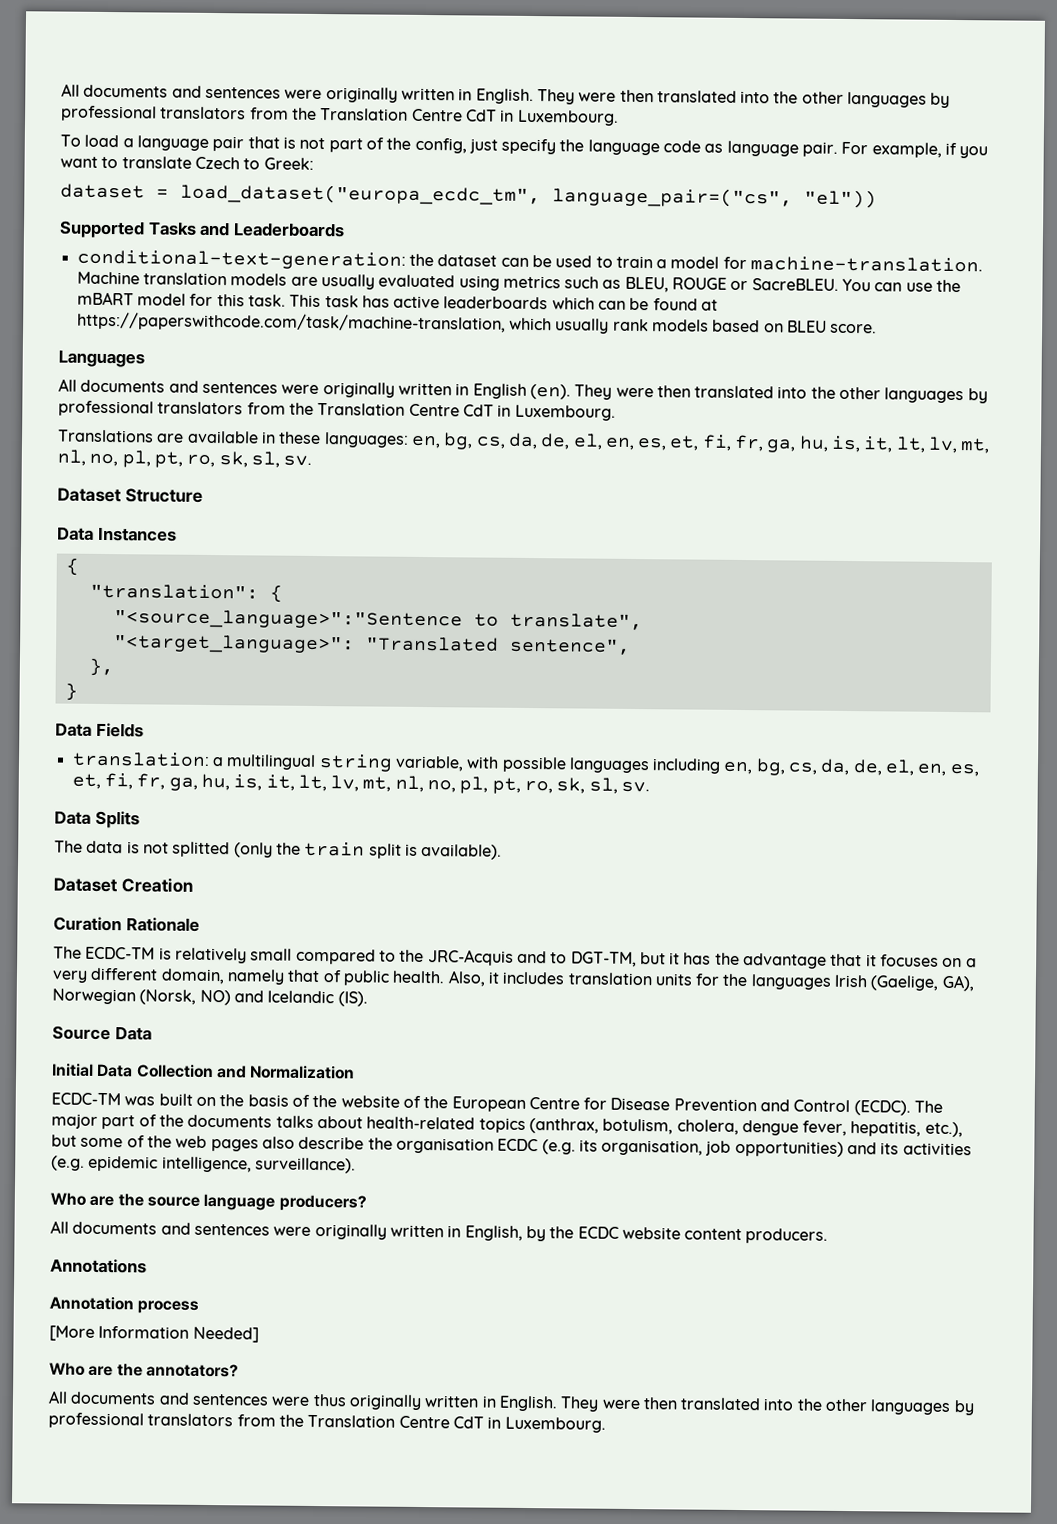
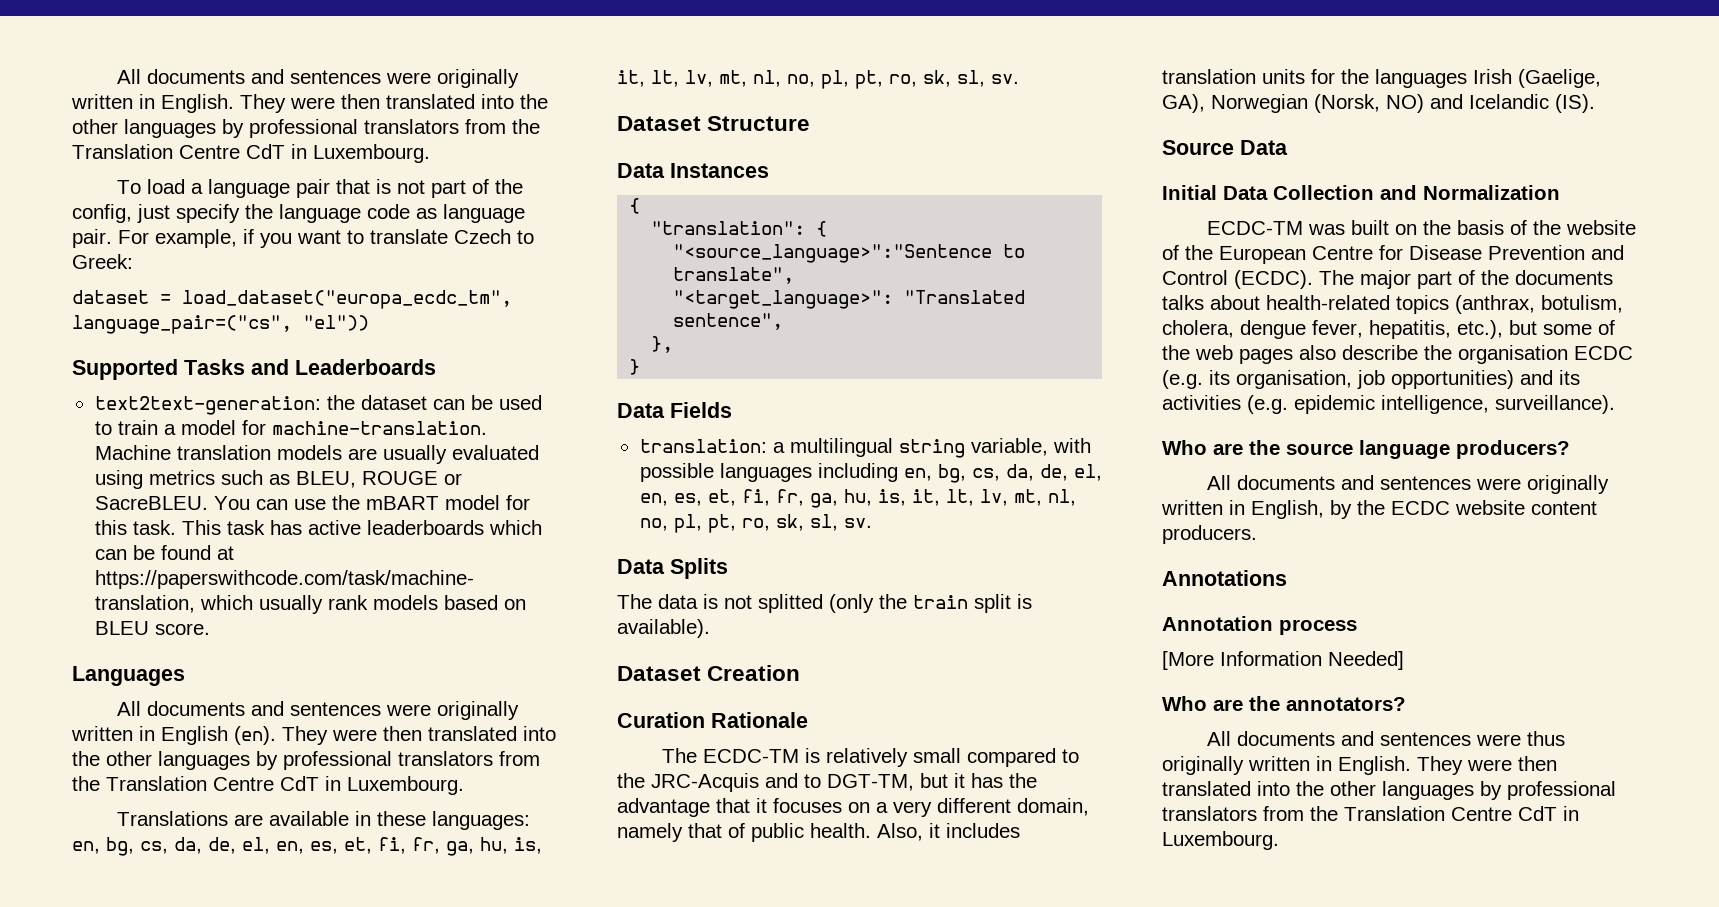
- conditional-text-generation: the dataset can be used to train a model for machine-translation.
+ text2text-generation: the dataset can be used to train a model for machine-translation.

